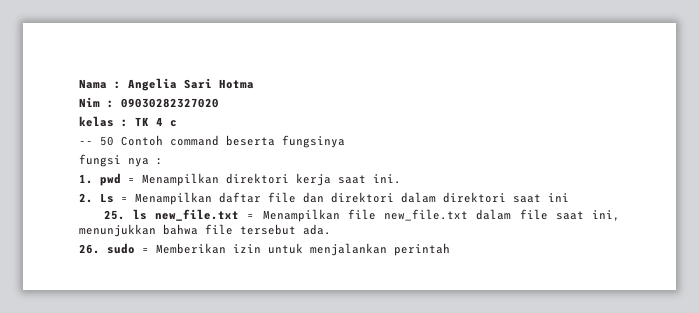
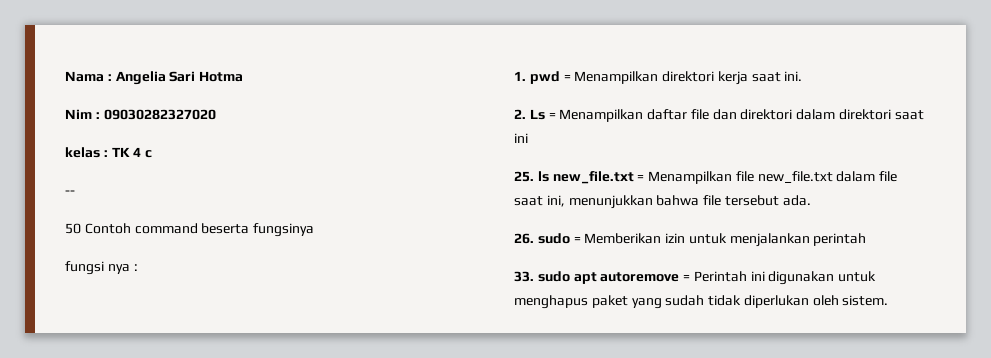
- -- 50 Contoh command beserta fungsinya
+ --
+ 50 Contoh command beserta fungsinya
+ 33. sudo apt autoremove = Perintah ini digunakan untuk menghapus paket yang sudah tidak diperlukan oleh sistem.

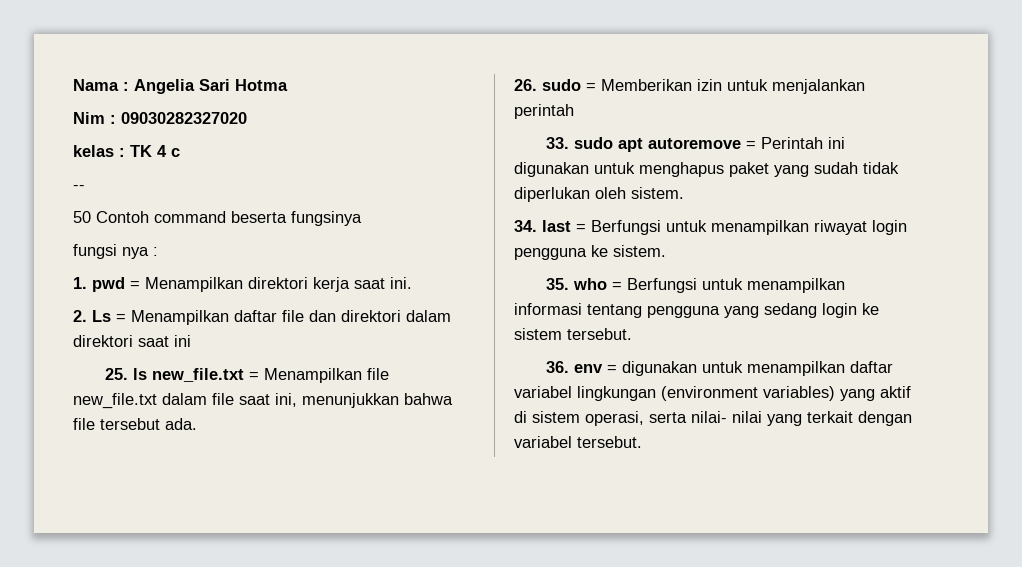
+ 34. last = Berfungsi untuk menampilkan riwayat login pengguna ke sistem.
+ 35. who = Berfungsi untuk menampilkan informasi tentang pengguna yang sedang login ke sistem tersebut.
+ 36. env = digunakan untuk menampilkan daftar variabel lingkungan (environment variables) yang aktif di sistem operasi, serta nilai- nilai yang terkait dengan variabel tersebut.

